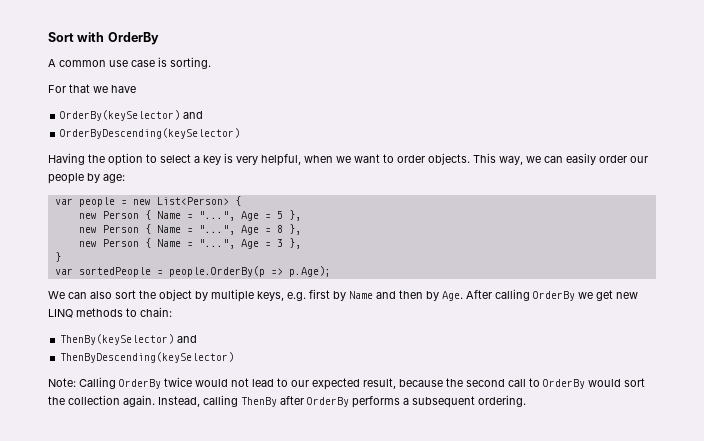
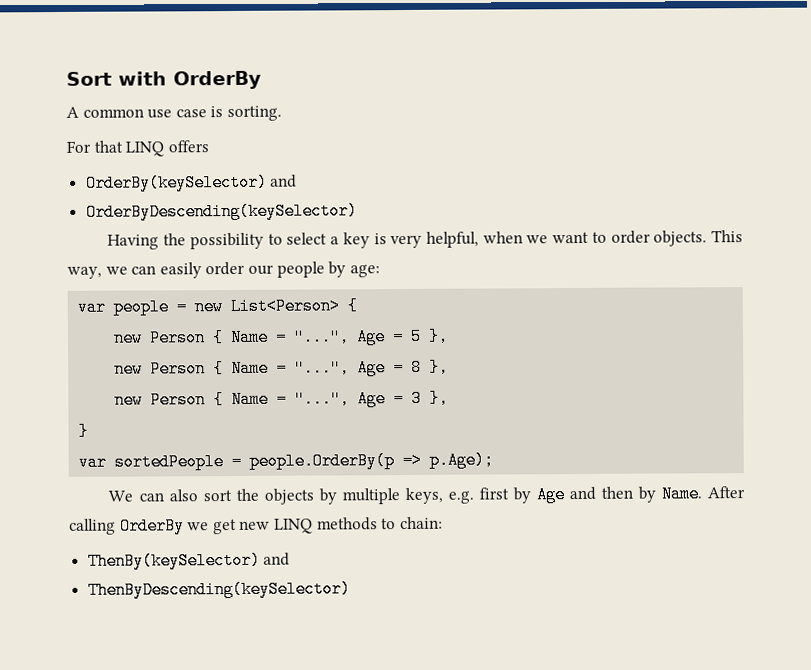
- For that we have
+ For that LINQ offers
- Having the option to select a key is very helpful, when we want to order objects.
+ Having the possibility to select a key is very helpful, when we want to order objects.
- We can also sort the object by multiple keys, e.g. first by Name and then by Age. After calling OrderBy we get new LINQ methods to chain:
+ We can also sort the objects by multiple keys, e.g. first by Age and then by Name. After calling OrderBy we get new LINQ methods to chain:
- Note: Calling OrderBy twice would not lead to our expected result, because the second call to OrderBy would sort the collection again. Instead, calling ThenBy after OrderBy performs a subsequent ordering.

